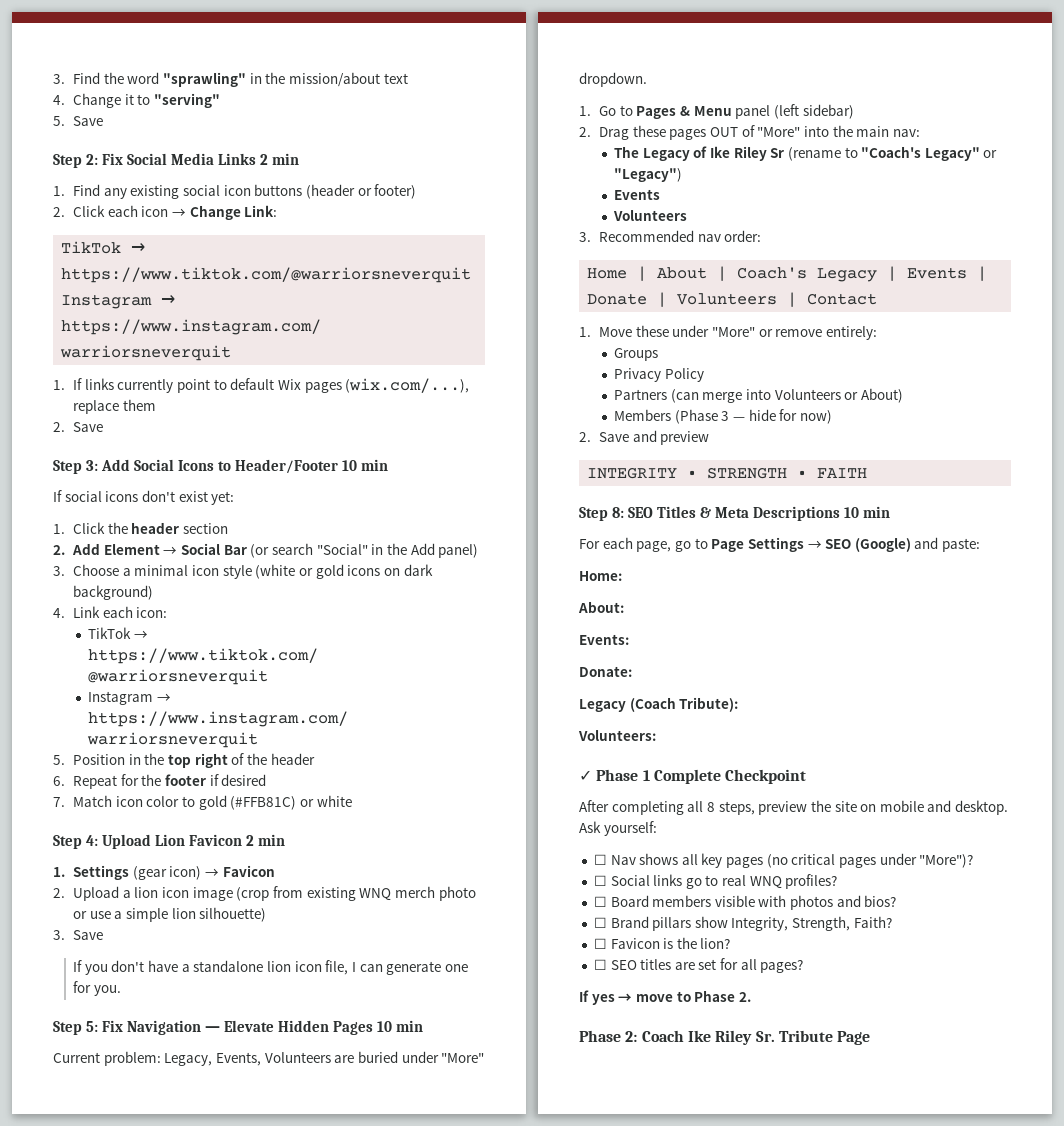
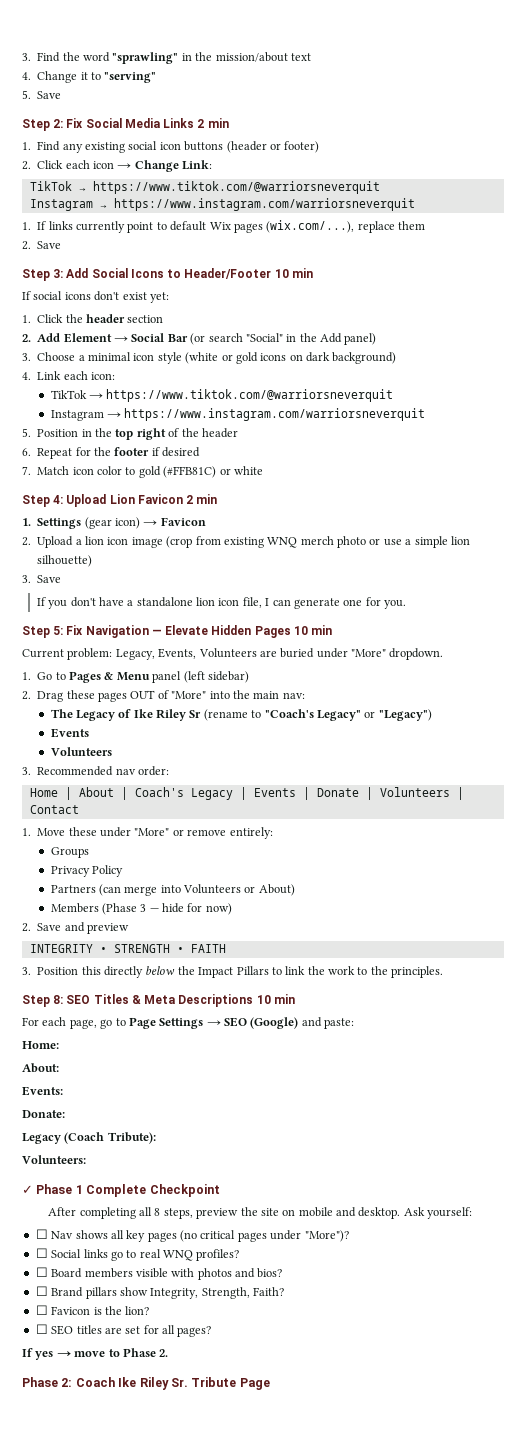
+ 3. Position this directly below the Impact Pillars to link the work to the principles.

